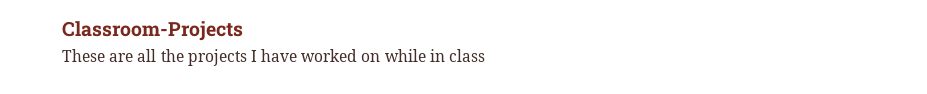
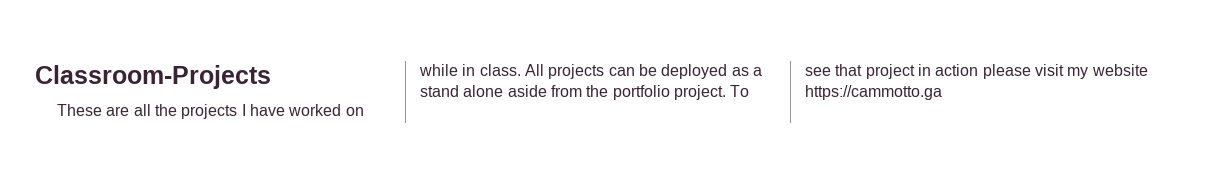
- These are all the projects I have worked on while in class
+ These are all the projects I have worked on while in class. All projects can be deployed as a stand alone aside from the portfolio project. To see that project in action please visit my website https://cammotto.ga

